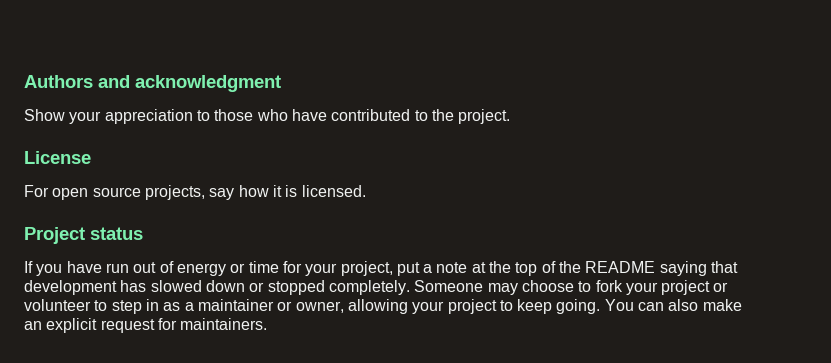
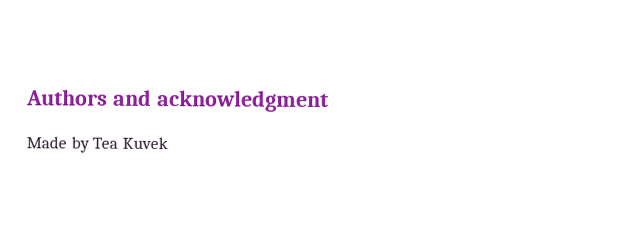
- Show your appreciation to those who have contributed to the project.
- License
- For open source projects, say how it is licensed.
- Project status
- If you have run out of energy or time for your project, put a note at the top of the README saying that development has slowed down or stopped completely. Someone may choose to fork your project or volunteer to step in as a maintainer or owner, allowing your project to keep going. You can also make an explicit request for maintainers.
+ Made by Tea Kuvek

